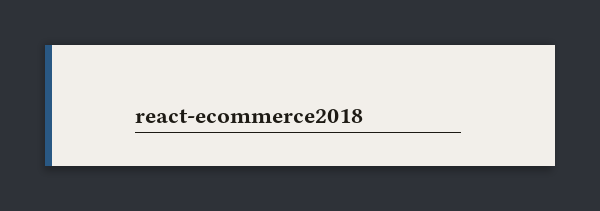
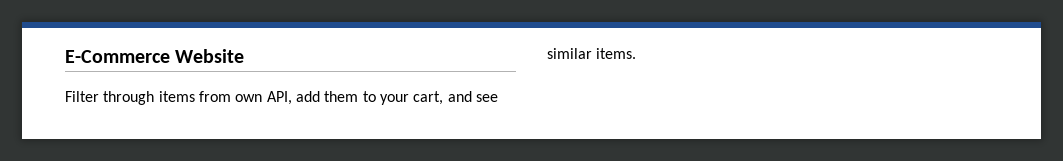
- react-ecommerce2018
+ E-Commerce Website
+ Filter through items from own API, add them to your cart, and see similar items.

